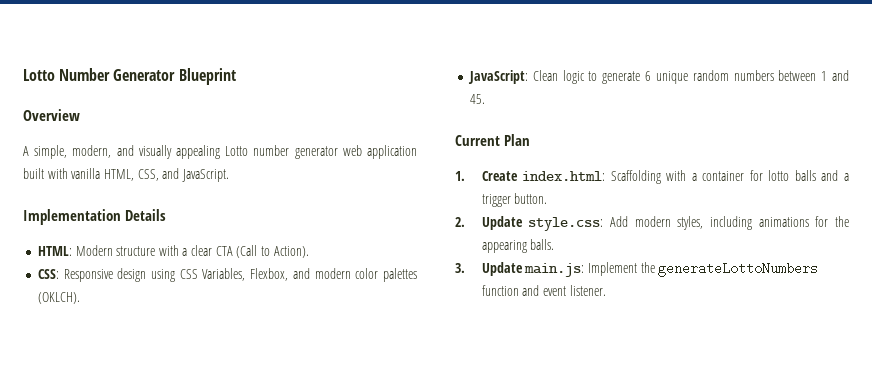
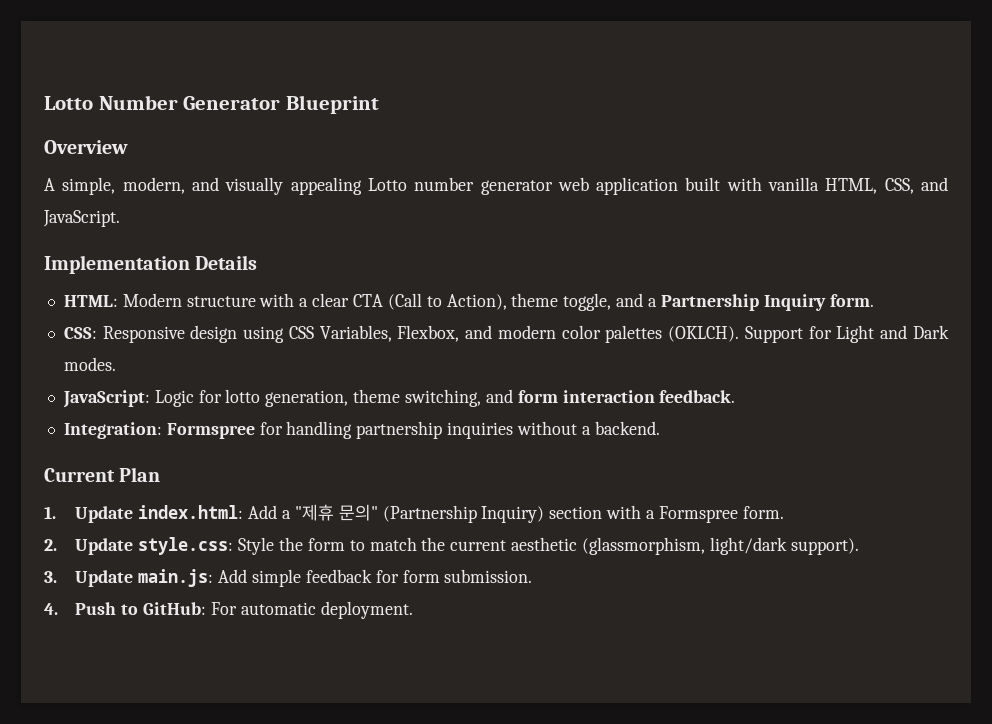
- HTML: Modern structure with a clear CTA (Call to Action).
+ HTML: Modern structure with a clear CTA (Call to Action), theme toggle, and a Partnership Inquiry form.
- CSS: Responsive design using CSS Variables, Flexbox, and modern color palettes (OKLCH).
- JavaScript: Clean logic to generate 6 unique random numbers between 1 and 45.
+ CSS: Responsive design using CSS Variables, Flexbox, and modern color palettes (OKLCH). Support for Light and Dark modes.
+ JavaScript: Logic for lotto generation, theme switching, and form interaction feedback.
+ Integration: Formspree for handling partnership inquiries without a backend.
  Current Plan
- 1. Create index.html: Scaffolding with a container for lotto balls and a trigger button.
- 2. Update style.css: Add modern styles, including animations for the appearing balls.
- 3. Update main.js: Implement the generateLottoNumbers function and event listener.
+ 1. Update index.html: Add a "제휴 문의" (Partnership Inquiry) section with a Formspree form.
+ 2. Update style.css: Style the form to match the current aesthetic (glassmorphism, light/dark support).
+ 3. Update main.js: Add simple feedback for form submission.
+ 4. Push to GitHub: For automatic deployment.

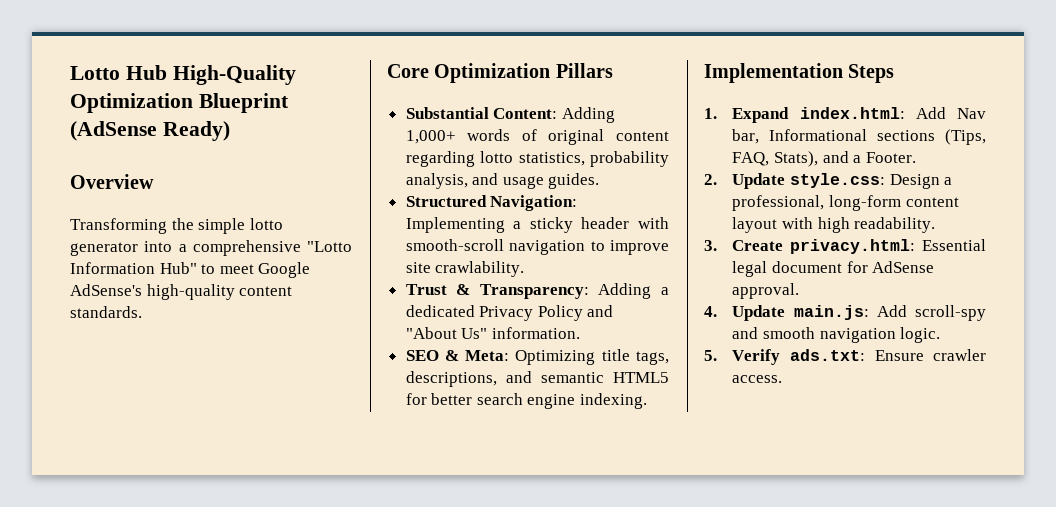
- Lotto Number Generator Blueprint
+ Lotto Hub High-Quality Optimization Blueprint (AdSense Ready)
- A simple, modern, and visually appealing Lotto number generator web application built with vanilla HTML, CSS, and JavaScript.
- Implementation Details
- HTML: Modern structure with a clear CTA (Call to Action), theme toggle, and a Partnership Inquiry form.
- CSS: Responsive design using CSS Variables, Flexbox, and modern color palettes (OKLCH). Support for Light and Dark modes.
- JavaScript: Logic for lotto generation, theme switching, and form interaction feedback.
- Integration: Formspree for handling partnership inquiries without a backend.
- Current Plan
- 1. Update index.html: Add a "제휴 문의" (Partnership Inquiry) section with a Formspree form.
- 2. Update style.css: Style the form to match the current aesthetic (glassmorphism, light/dark support).
- 3. Update main.js: Add simple feedback for form submission.
- 4. Push to GitHub: For automatic deployment.
+ Transforming the simple lotto generator into a comprehensive "Lotto Information Hub" to meet Google AdSense's high-quality content standards.
+ Core Optimization Pillars
+ Substantial Content: Adding 1,000+ words of original content regarding lotto statistics, probability analysis, and usage guides.
+ Structured Navigation: Implementing a sticky header with smooth-scroll navigation to improve site crawlability.
+ Trust & Transparency: Adding a dedicated Privacy Policy and "About Us" information.
+ SEO & Meta: Optimizing title tags, descriptions, and semantic HTML5 for better search engine indexing.
+ Implementation Steps
+ 1. Expand index.html: Add Nav bar, Informational sections (Tips, FAQ, Stats), and a Footer.
+ 2. Update style.css: Design a professional, long-form content layout with high readability.
+ 3. Create privacy.html: Essential legal document for AdSense approval.
+ 4. Update main.js: Add scroll-spy and smooth navigation logic.
+ 5. Verify ads.txt: Ensure crawler access.

